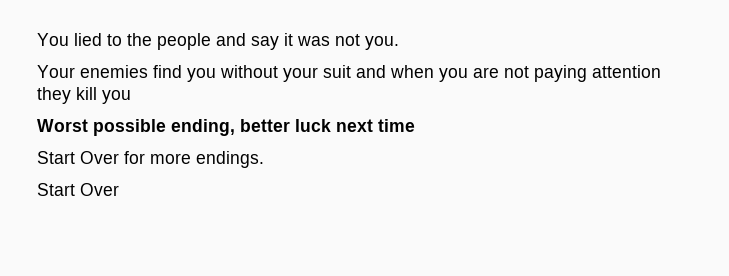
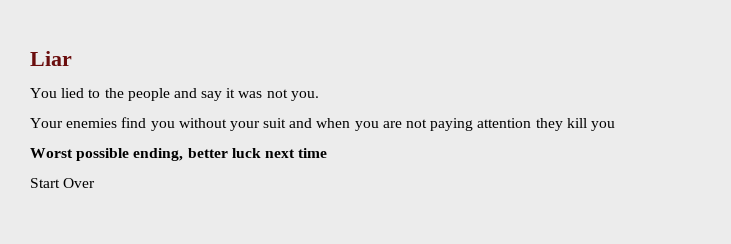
+ Liar
- Start Over for more endings.

